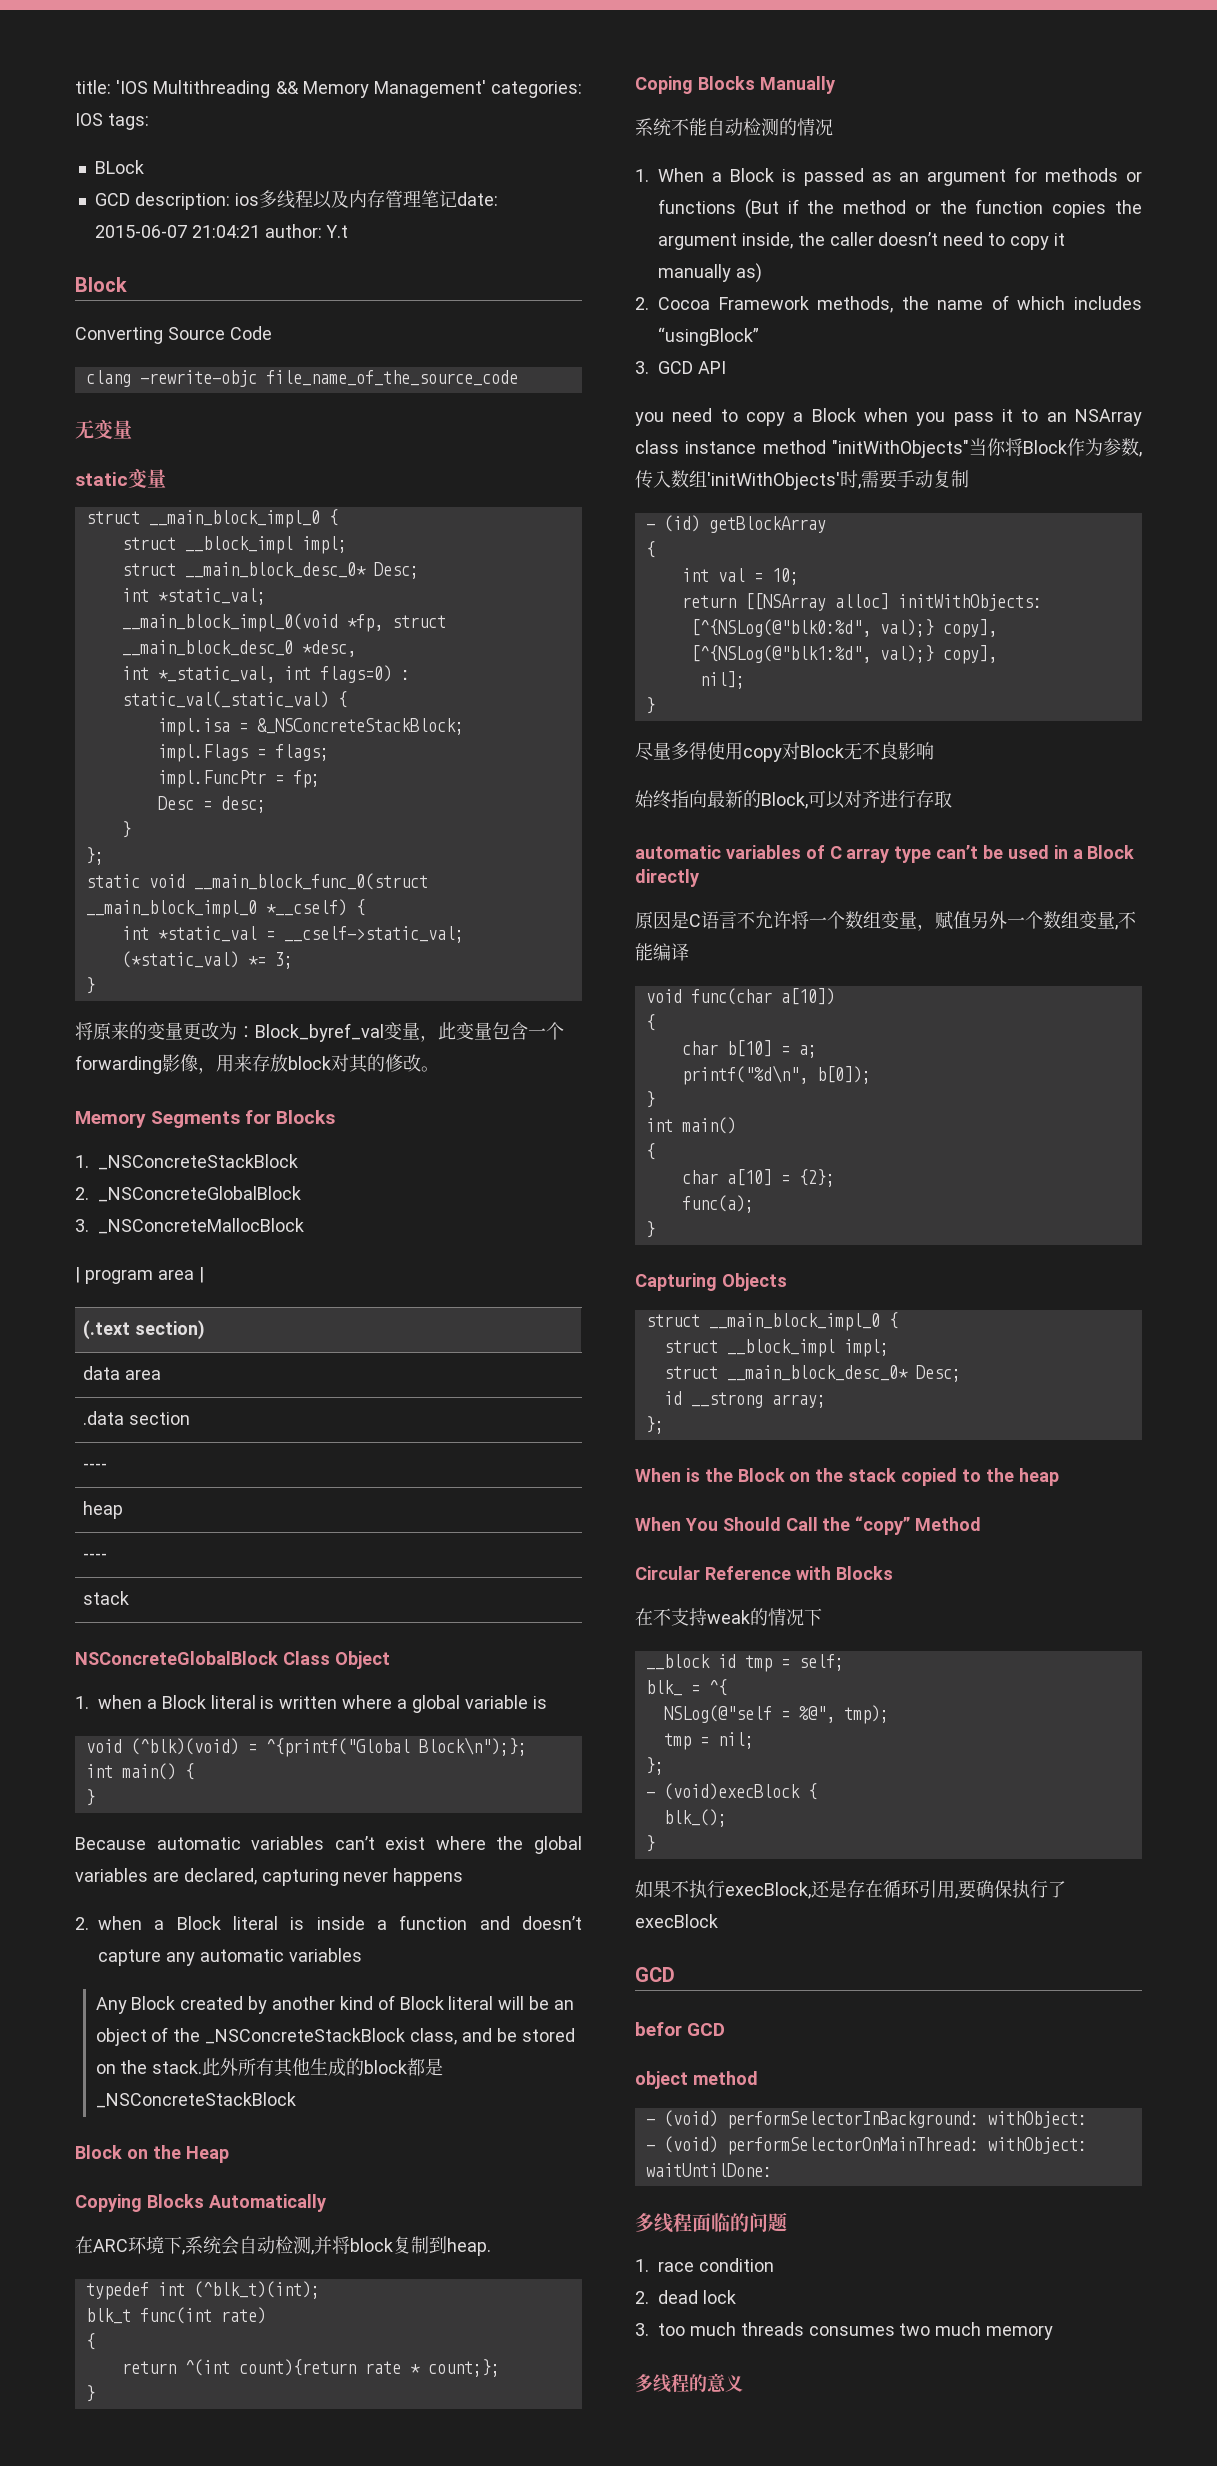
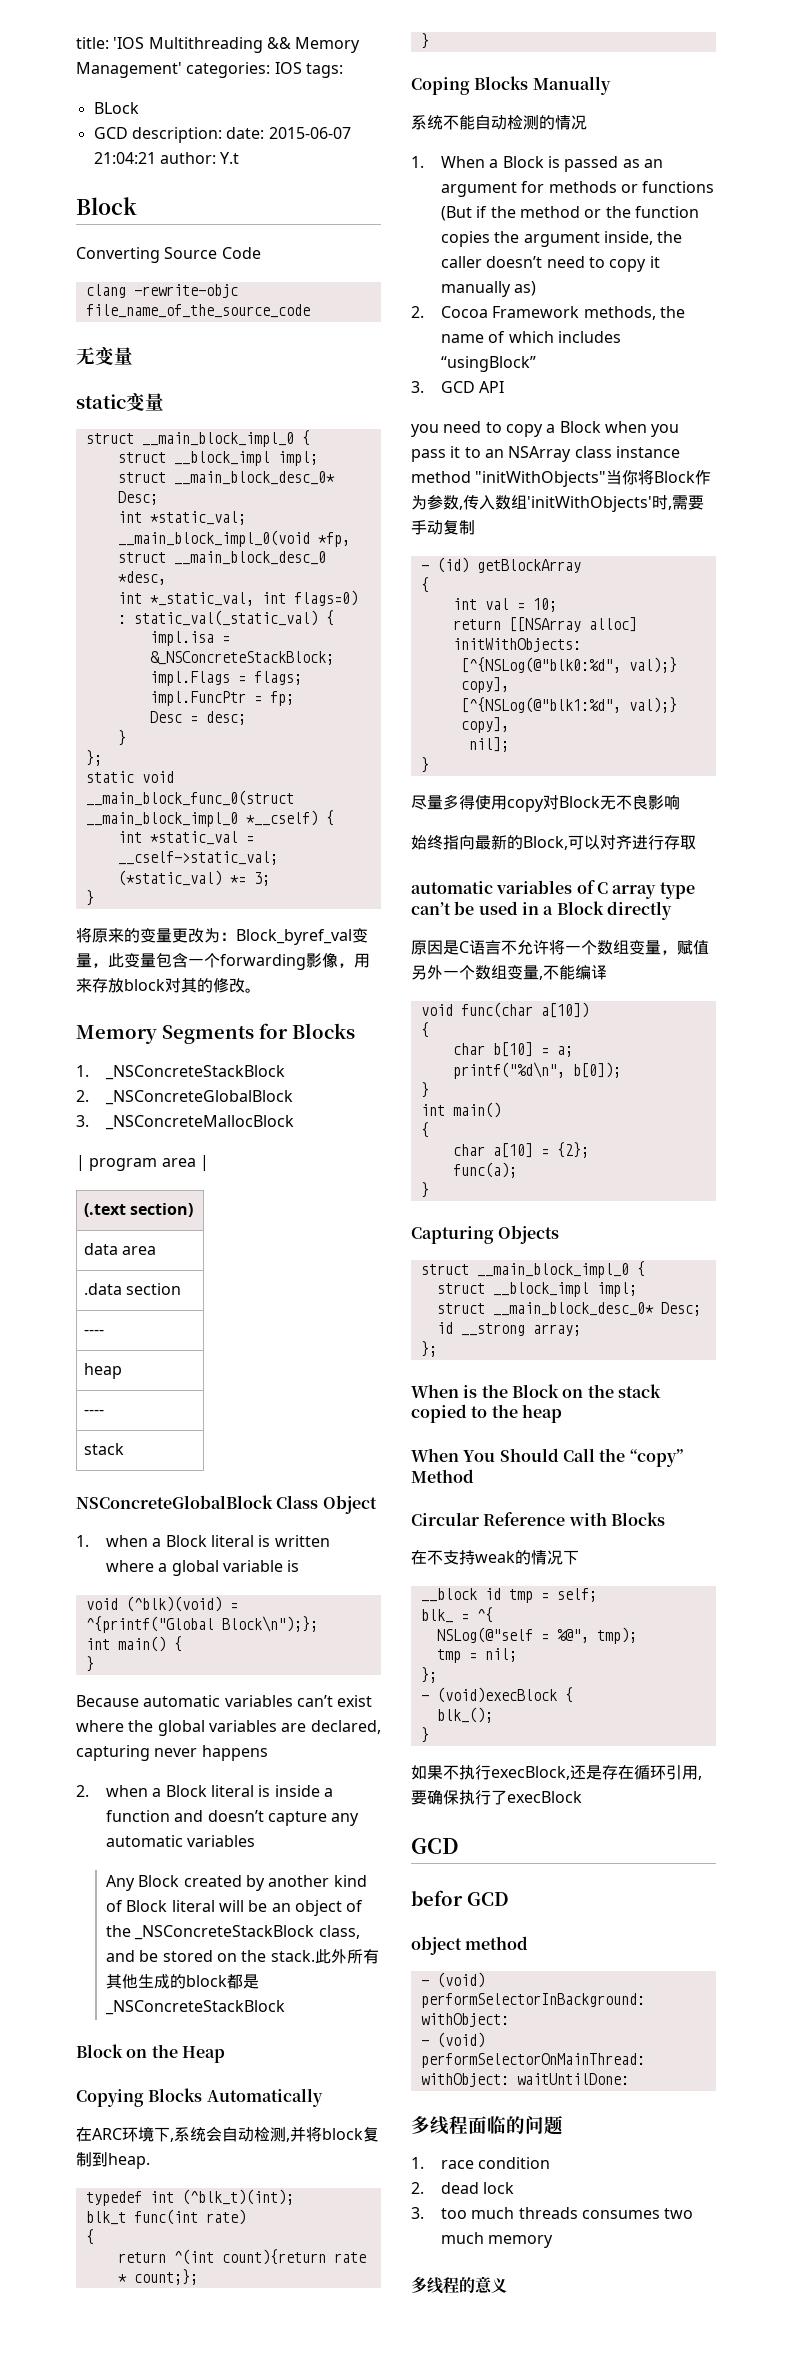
- GCD description: ios多线程以及内存管理笔记date: 2015-06-07 21:04:21 author: Y.t
+ GCD description: date: 2015-06-07 21:04:21 author: Y.t

